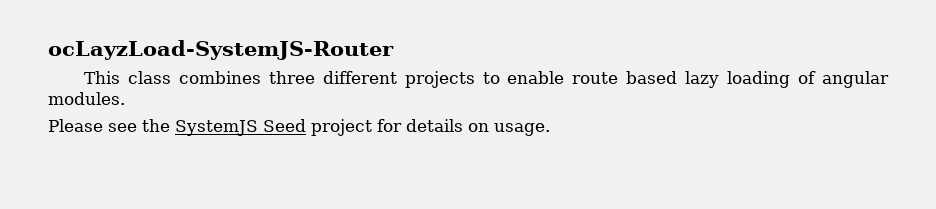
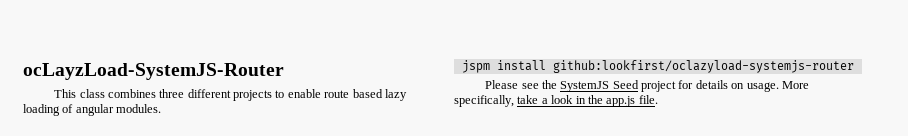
+ jspm install github:lookfirst/oclazyload-systemjs-router
+ More specifically, take a look in the app.js file.

